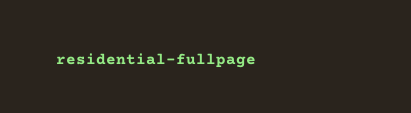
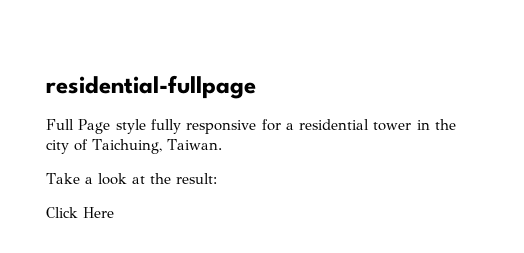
+ Full Page style fully responsive for a residential tower in the city of Taichuing, Taiwan.
+ Take a look at the result:
+ Click Here

